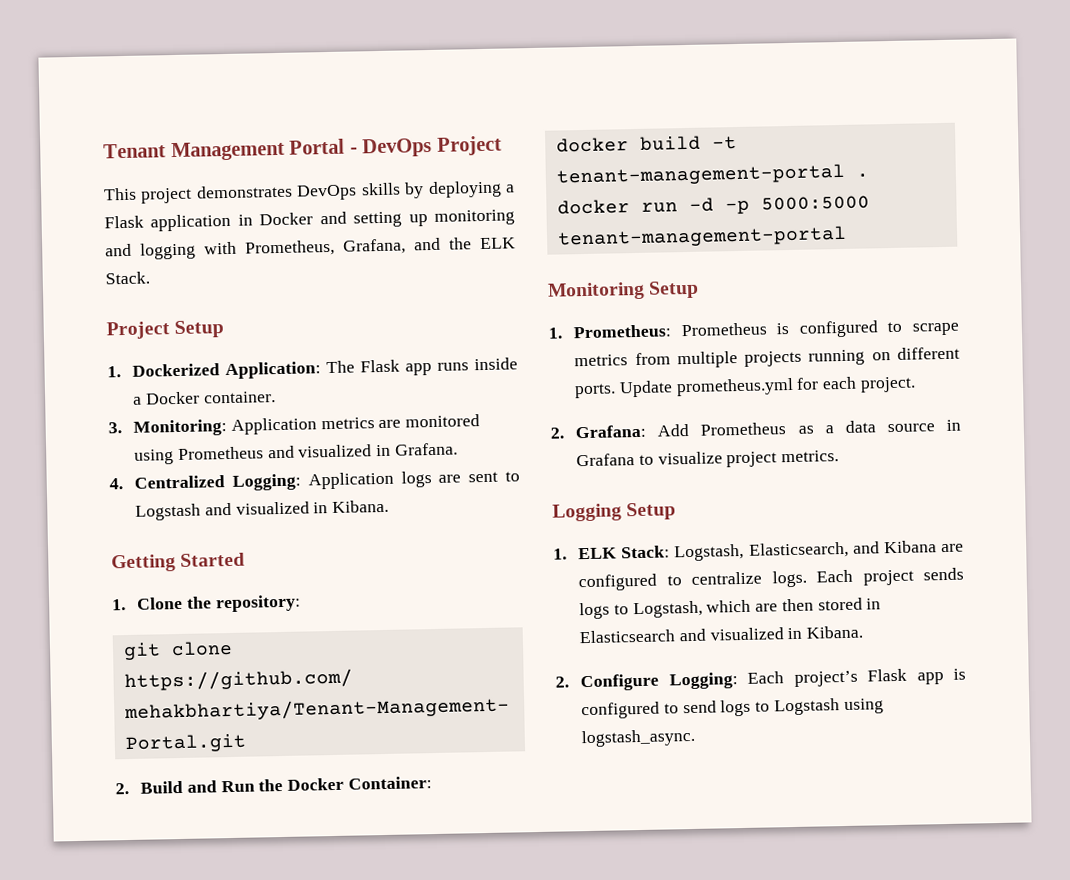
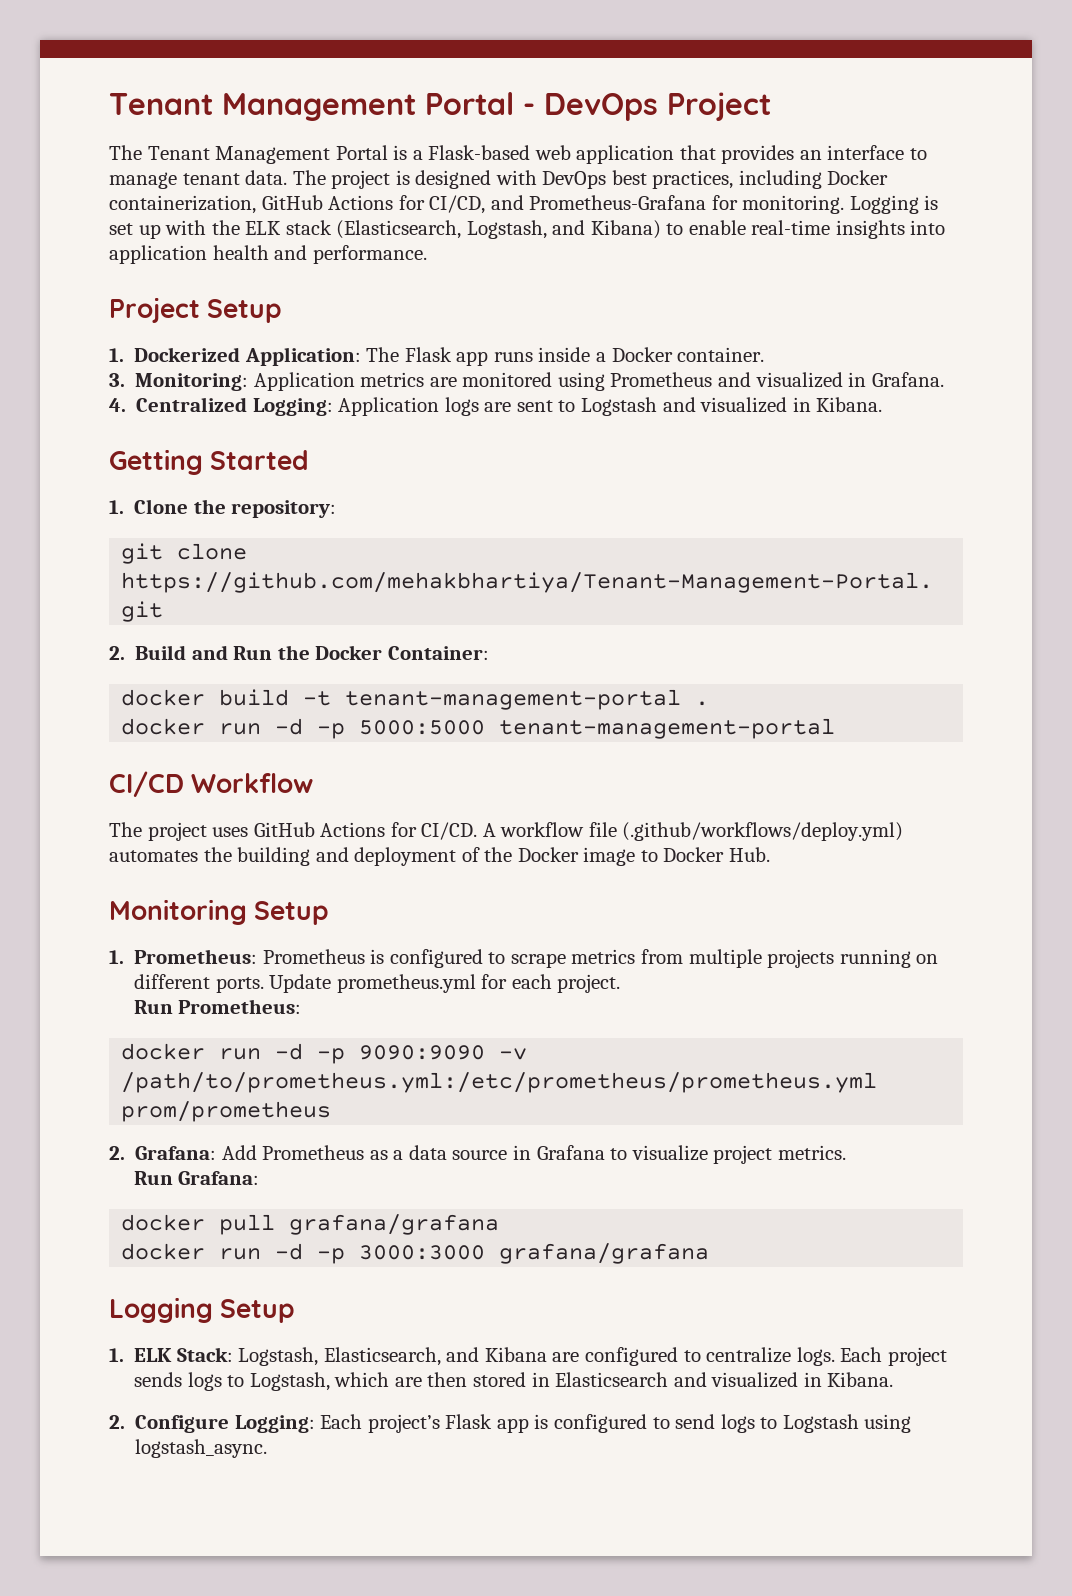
- This project demonstrates DevOps skills by deploying a Flask application in Docker and setting up monitoring and logging with Prometheus, Grafana, and the ELK Stack.
+ The Tenant Management Portal is a Flask-based web application that provides an interface to manage tenant data. The project is designed with DevOps best practices, including Docker containerization, GitHub Actions for CI/CD, and Prometheus-Grafana for monitoring. Logging is set up with the ELK stack (Elasticsearch, Logstash, and Kibana) to enable real-time insights into application health and performance.
+ CI/CD Workflow
+ The project uses GitHub Actions for CI/CD. A workflow file (.github/workflows/deploy.yml) automates the building and deployment of the Docker image to Docker Hub.
+ Run Prometheus:
+ docker run -d -p 9090:9090 -v /path/to/prometheus.yml:/etc/prometheus/prometheus.yml prom/prometheus
+ Run Grafana:
+ docker pull grafana/grafana
+ docker run -d -p 3000:3000 grafana/grafana

